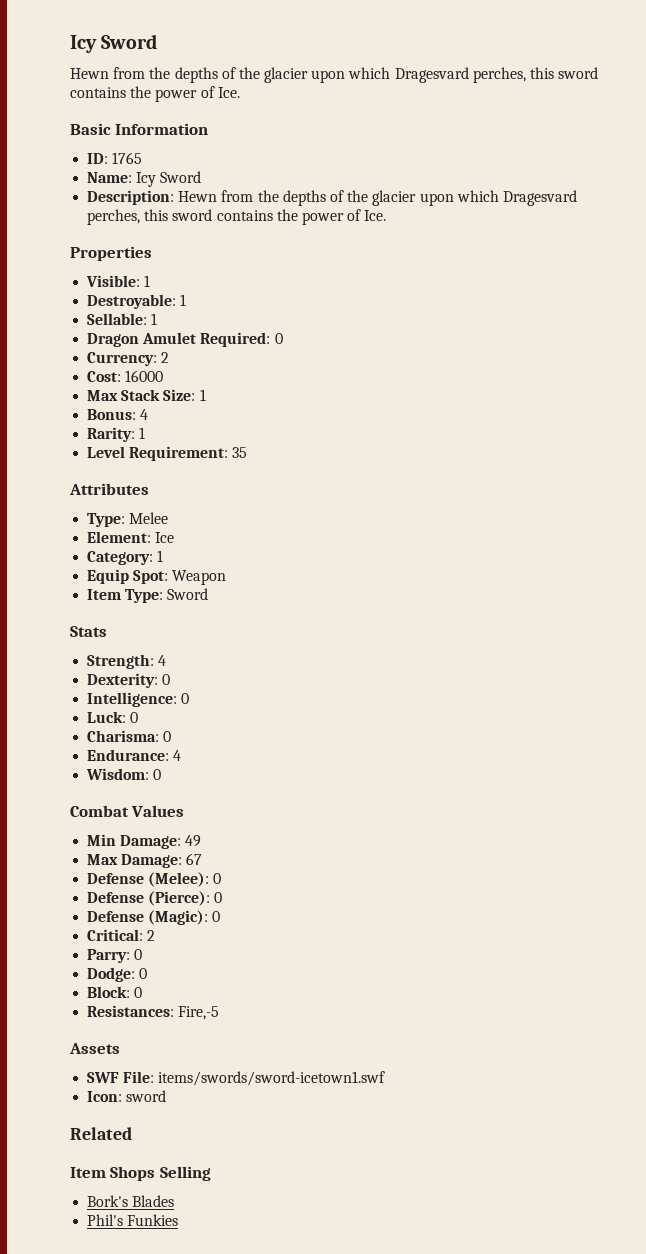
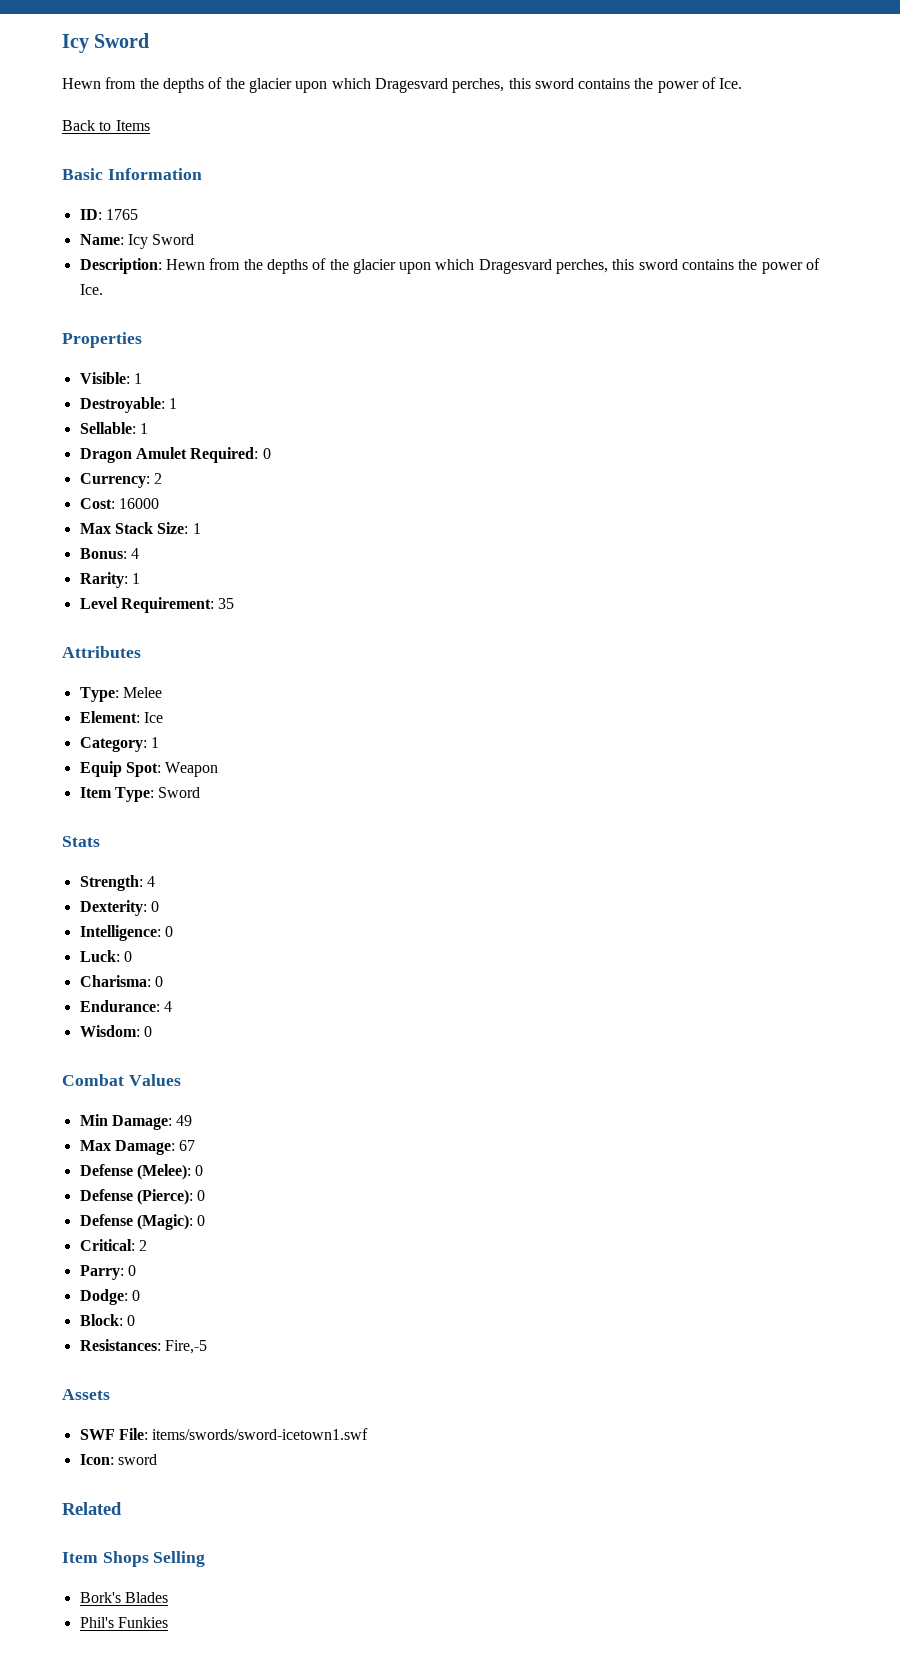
+ Back to Items

